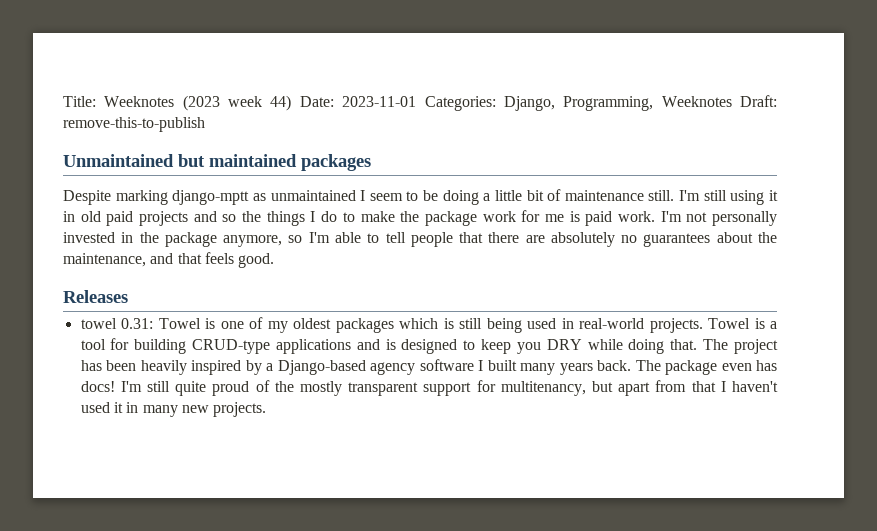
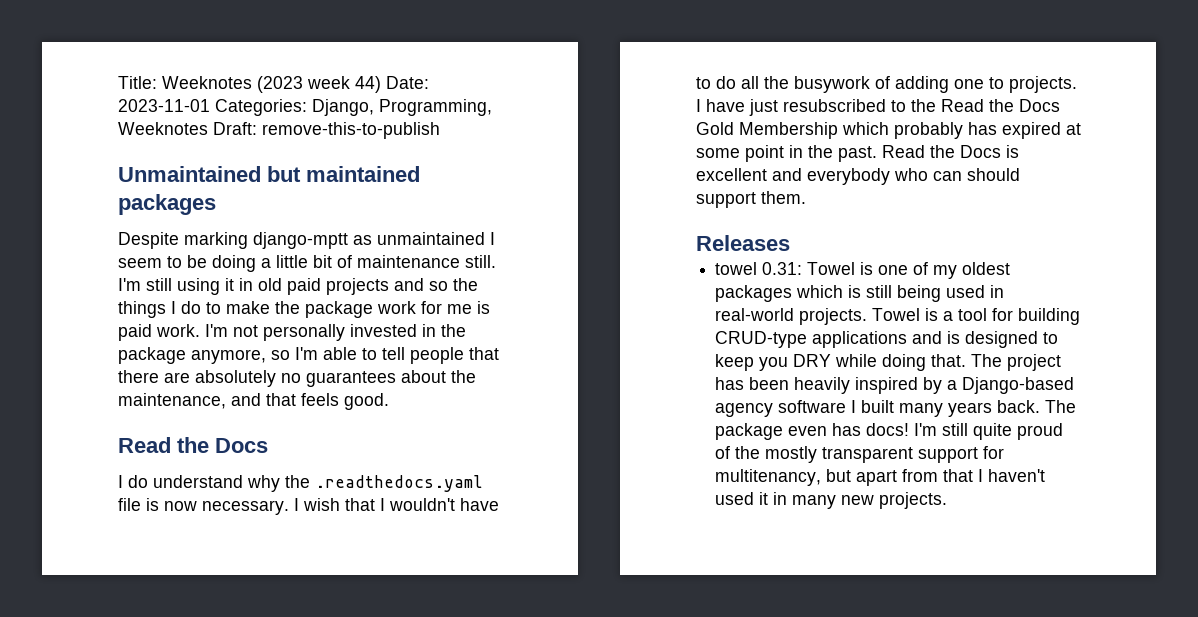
  I'm not personally invested in the package anymore, so I'm able to tell people that there are absolutely no guarantees about the maintenance, and that feels good.
+ Read the Docs
+ I do understand why the .readthedocs.yaml file is now necessary. I wish that I wouldn't have to do all the busywork of adding one to projects. I have just resubscribed to the Read the Docs Gold Membership which probably has expired at some point in the past. Read the Docs is excellent and everybody who can should support them.

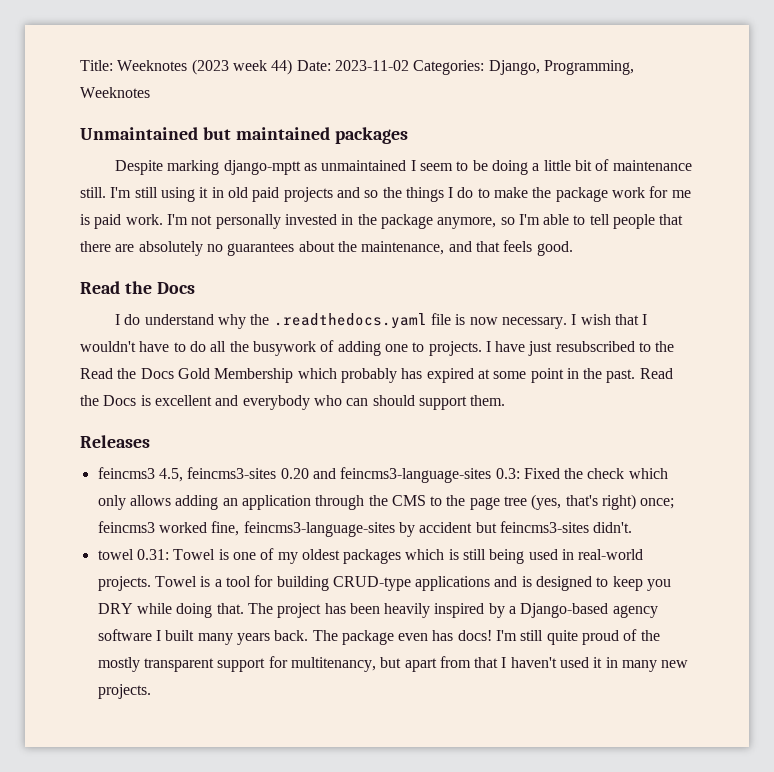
- Title: Weeknotes (2023 week 44) Date: 2023-11-01 Categories: Django, Programming, Weeknotes Draft: remove-this-to-publish
+ Title: Weeknotes (2023 week 44) Date: 2023-11-02 Categories: Django, Programming, Weeknotes
+ feincms3 4.5, feincms3-sites 0.20 and feincms3-language-sites 0.3: Fixed the check which only allows adding an application through the CMS to the page tree (yes, that's right) once; feincms3 worked fine, feincms3-language-sites by accident but feincms3-sites didn't.

